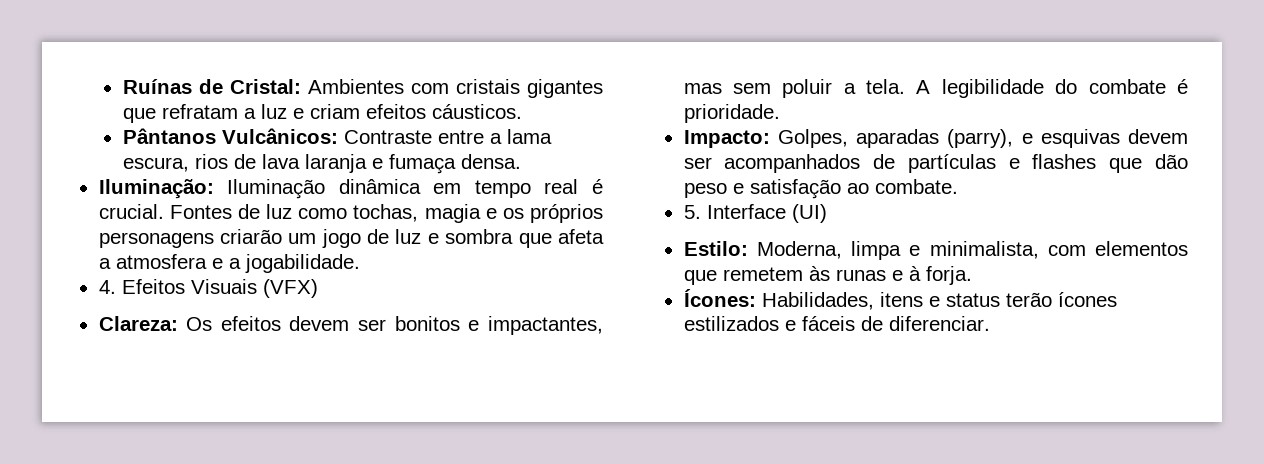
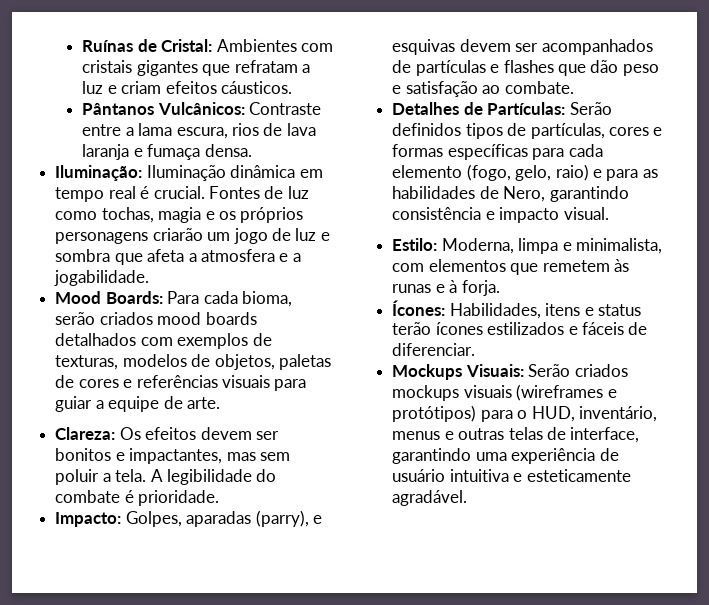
- 4. Efeitos Visuais (VFX)
+ Mood Boards: Para cada bioma, serão criados mood boards detalhados com exemplos de texturas, modelos de objetos, paletas de cores e referências visuais para guiar a equipe de arte.
- 5. Interface (UI)
+ Detalhes de Partículas: Serão definidos tipos de partículas, cores e formas específicas para cada elemento (fogo, gelo, raio) e para as habilidades de Nero, garantindo consistência e impacto visual.
+ Mockups Visuais: Serão criados mockups visuais (wireframes e protótipos) para o HUD, inventário, menus e outras telas de interface, garantindo uma experiência de usuário intuitiva e esteticamente agradável.

